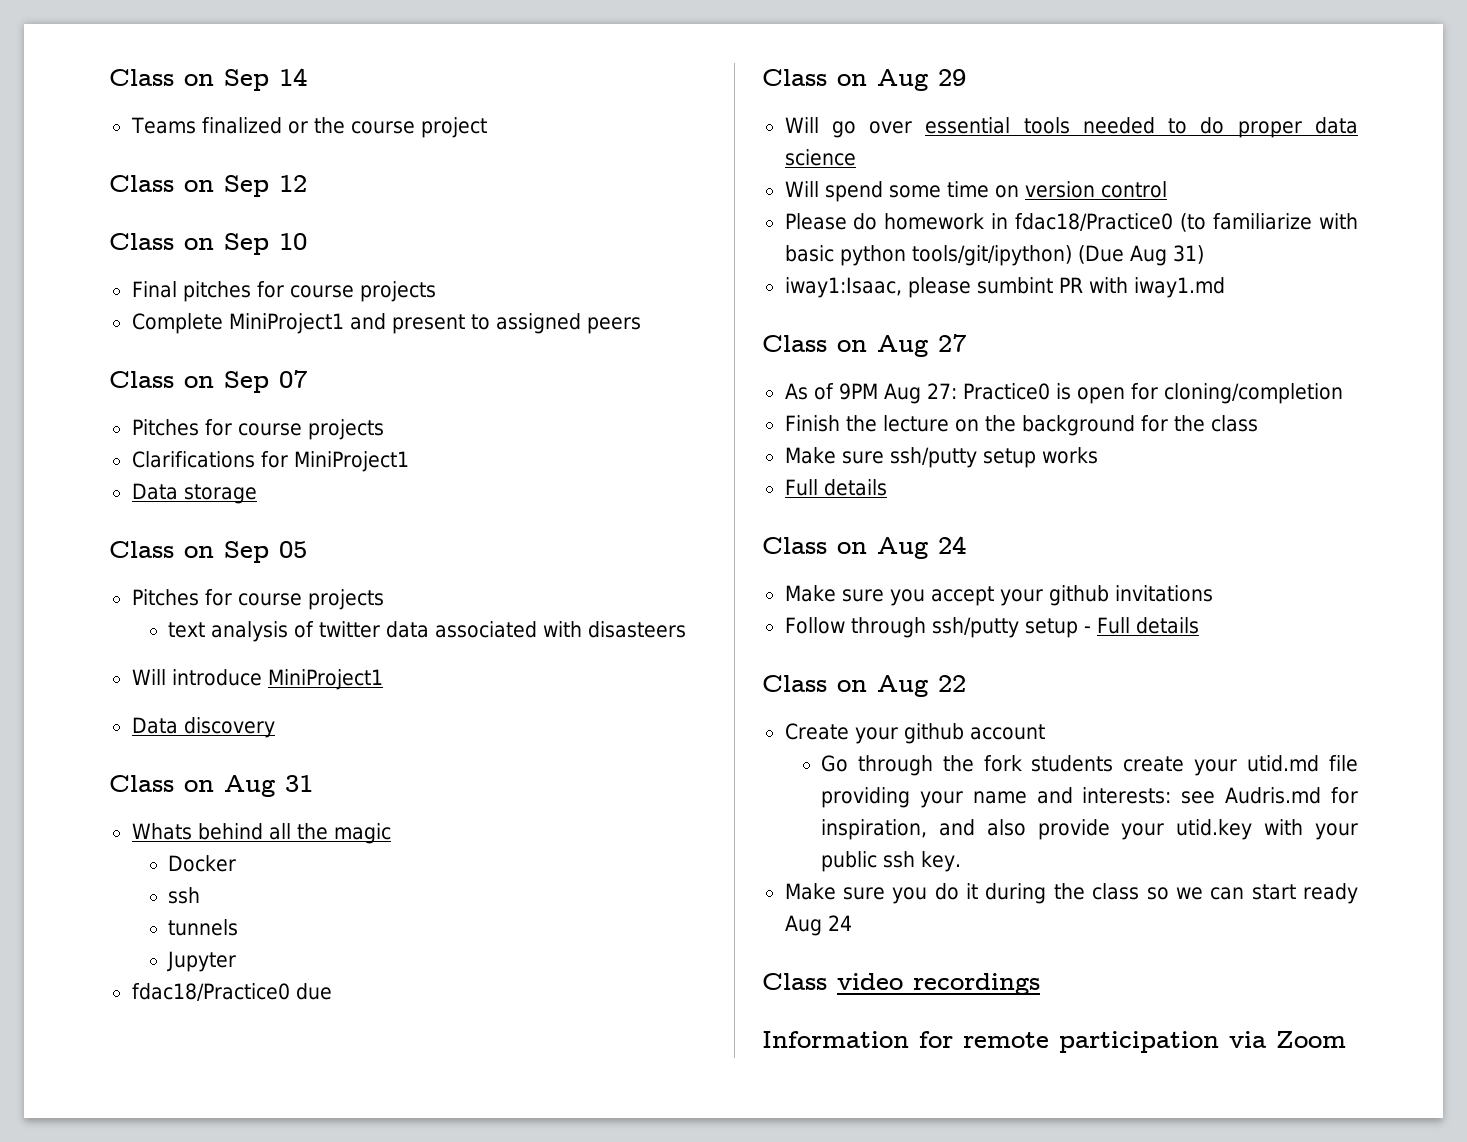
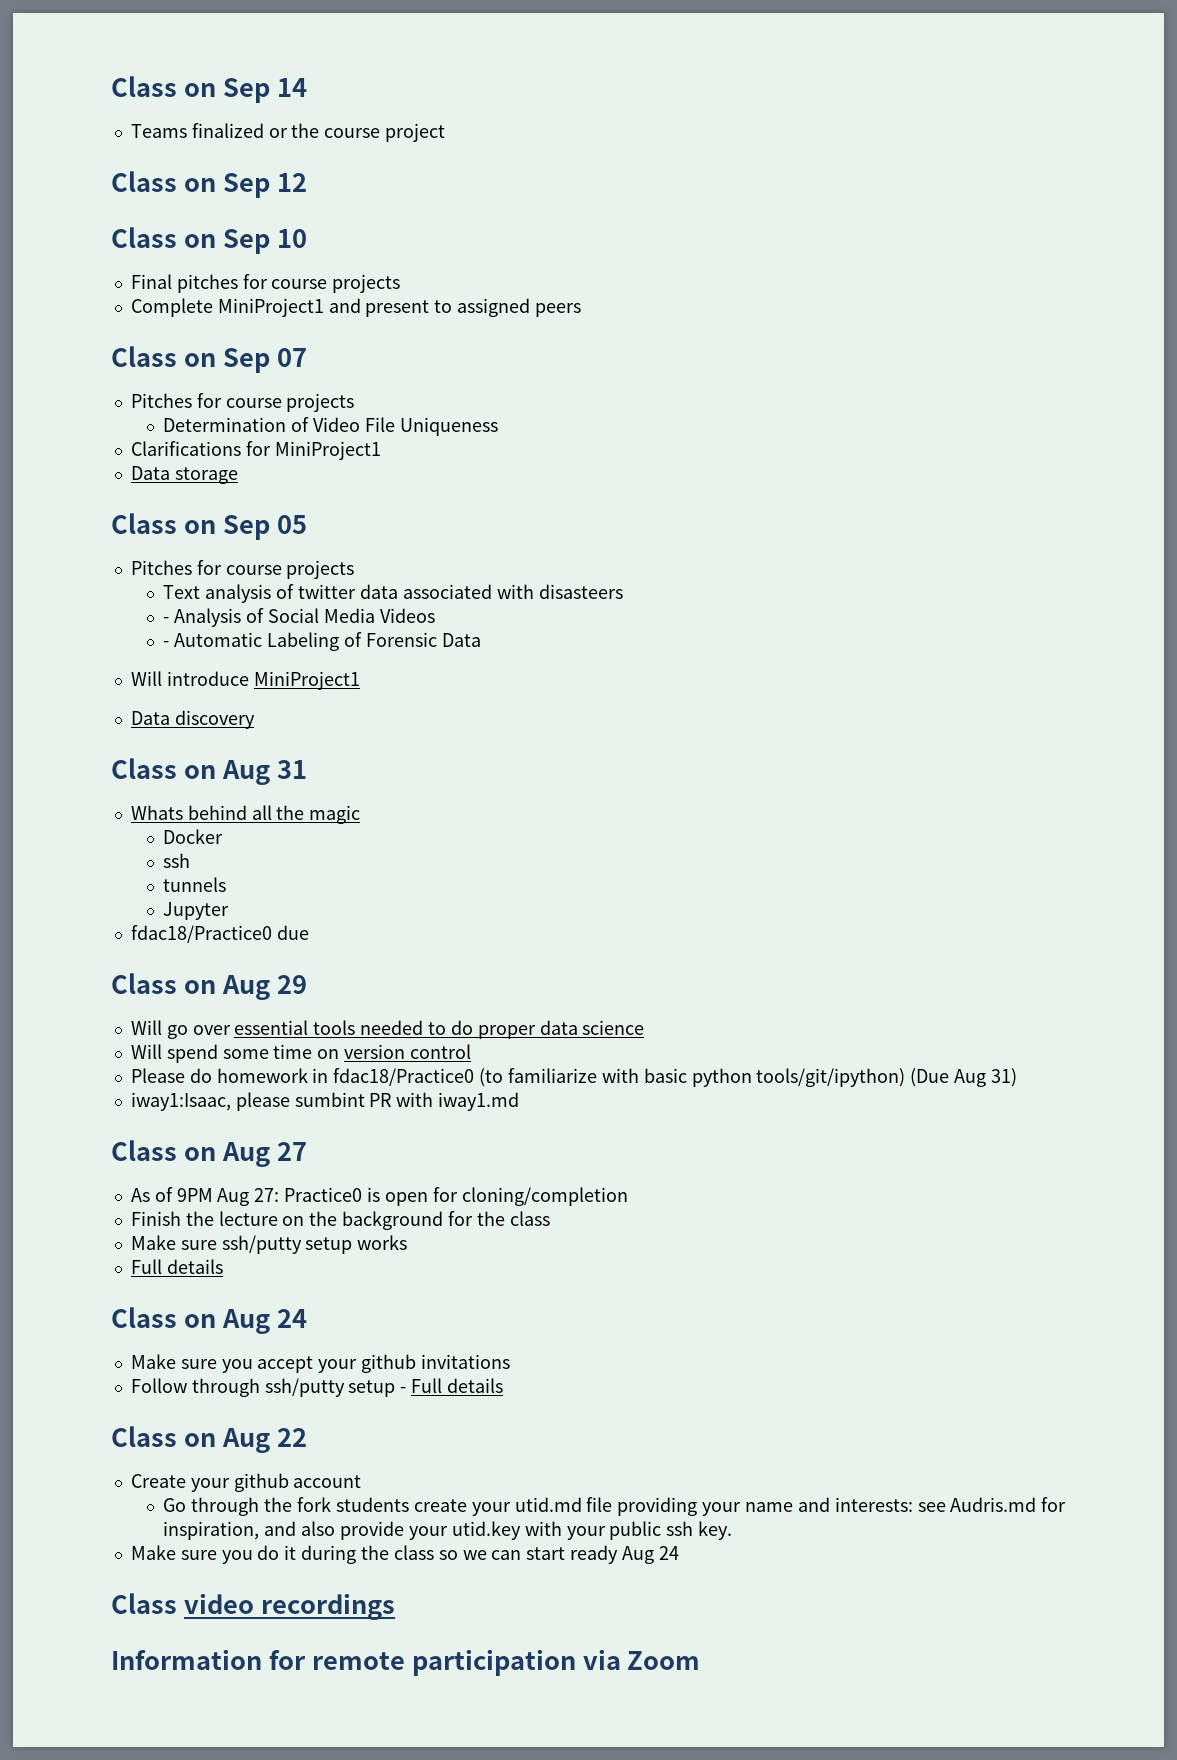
+ Determination of Video File Uniqueness
- text analysis of twitter data associated with disasteers
+ Text analysis of twitter data associated with disasteers
+ - Analysis of Social Media Videos
+ - Automatic Labeling of Forensic Data

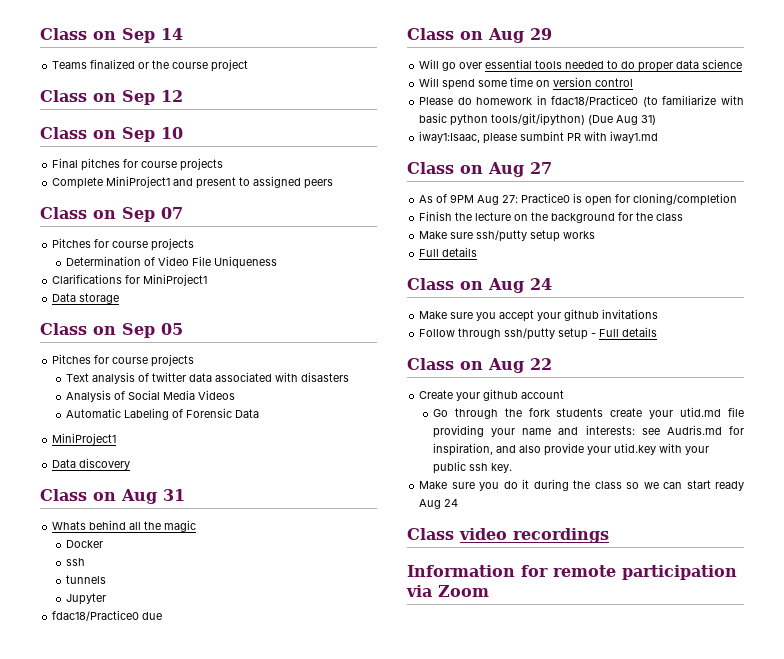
- Text analysis of twitter data associated with disasteers
- - Analysis of Social Media Videos
+ Text analysis of twitter data associated with disasters
+ Analysis of Social Media Videos
- - Automatic Labeling of Forensic Data
- Will introduce MiniProject1
+ Automatic Labeling of Forensic Data
+ MiniProject1

